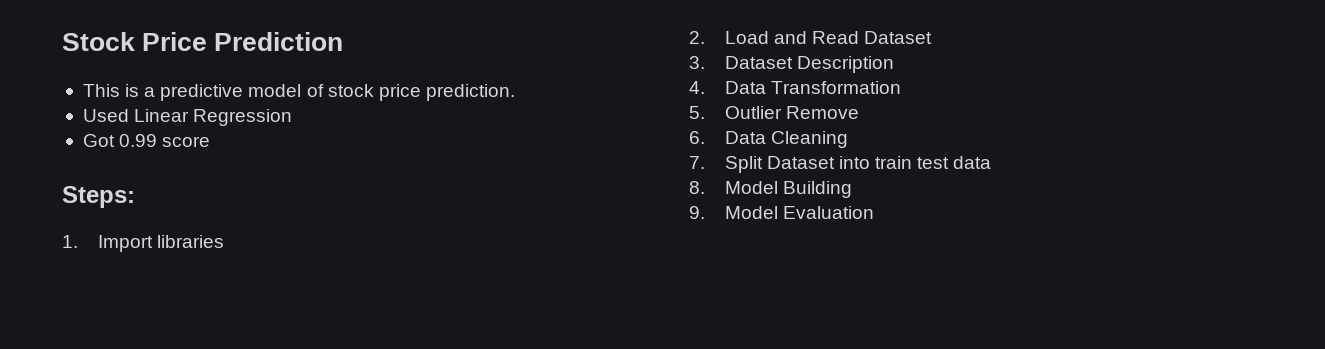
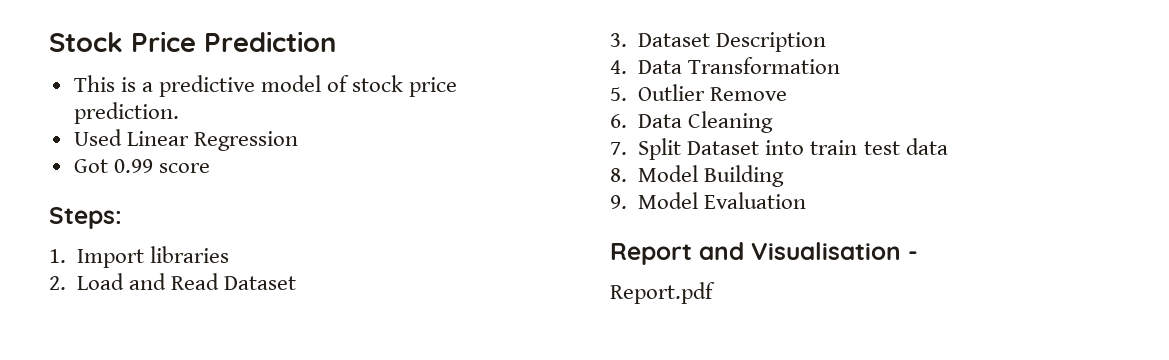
+ Report and Visualisation -
+ Report.pdf

